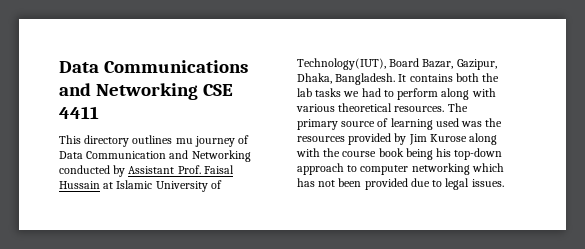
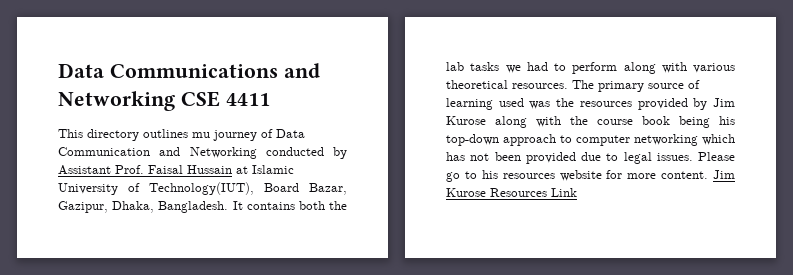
+ Please go to his resources website for more content. Jim Kurose Resources Link

